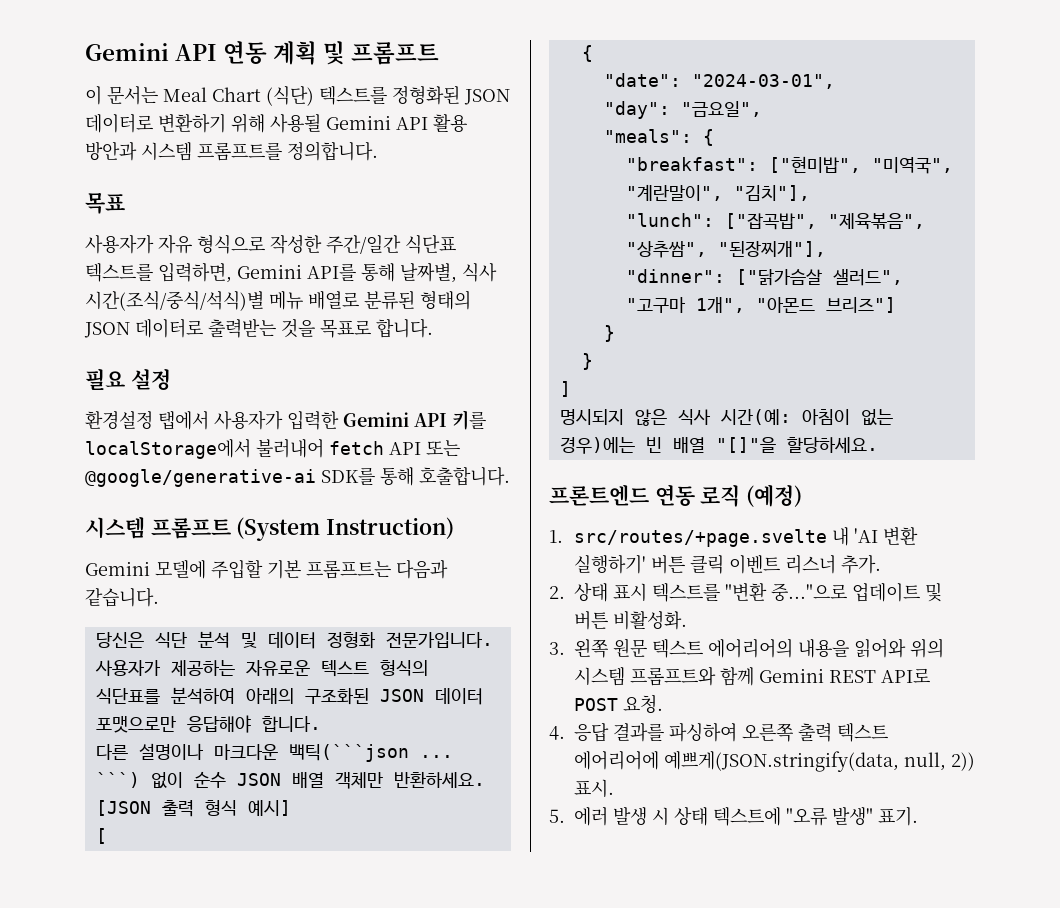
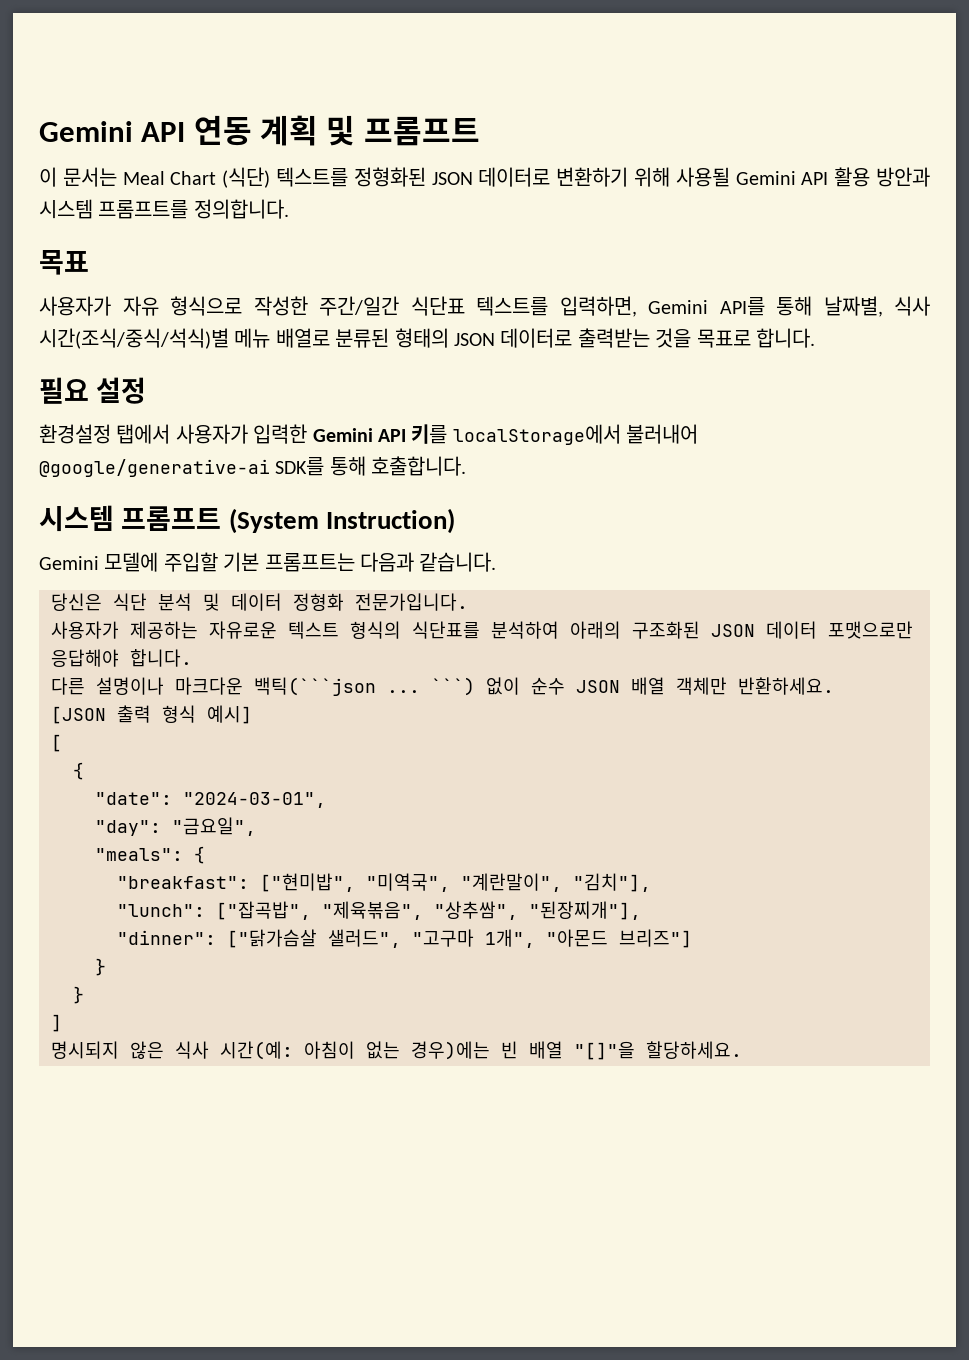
- 환경설정 탭에서 사용자가 입력한 Gemini API 키를 localStorage에서 불러내어 fetch API 또는 @google/generative-ai SDK를 통해 호출합니다.
+ 환경설정 탭에서 사용자가 입력한 Gemini API 키를 localStorage에서 불러내어 @google/generative-ai SDK를 통해 호출합니다.
- 프론트엔드 연동 로직 (예정)
- 1. src/routes/+page.svelte 내 'AI 변환 실행하기' 버튼 클릭 이벤트 리스너 추가.
- 2. 상태 표시 텍스트를 "변환 중..."으로 업데이트 및 버튼 비활성화.
- 3. 왼쪽 원문 텍스트 에어리어의 내용을 읽어와 위의 시스템 프롬프트와 함께 Gemini REST API로 POST 요청.
- 4. 응답 결과를 파싱하여 오른쪽 출력 텍스트 에어리어에 예쁘게(JSON.stringify(data, null, 2)) 표시.
- 5. 에러 발생 시 상태 텍스트에 "오류 발생" 표기.

